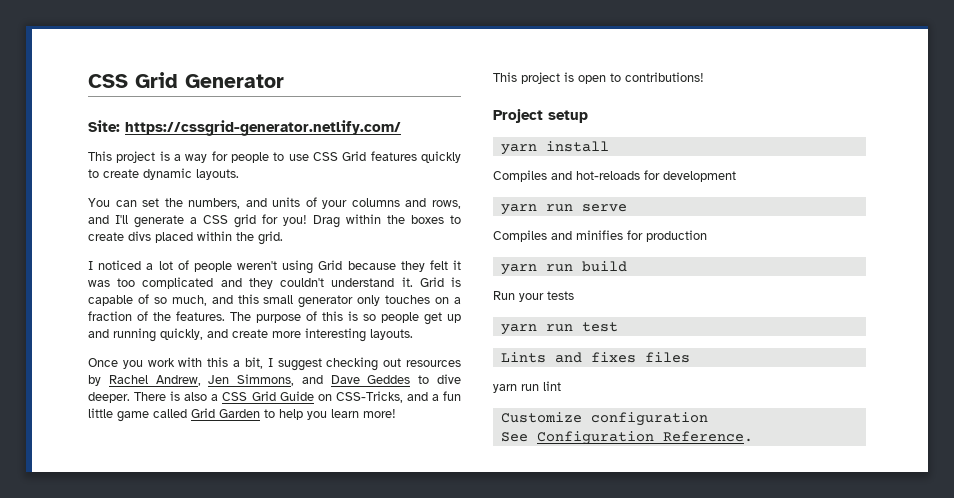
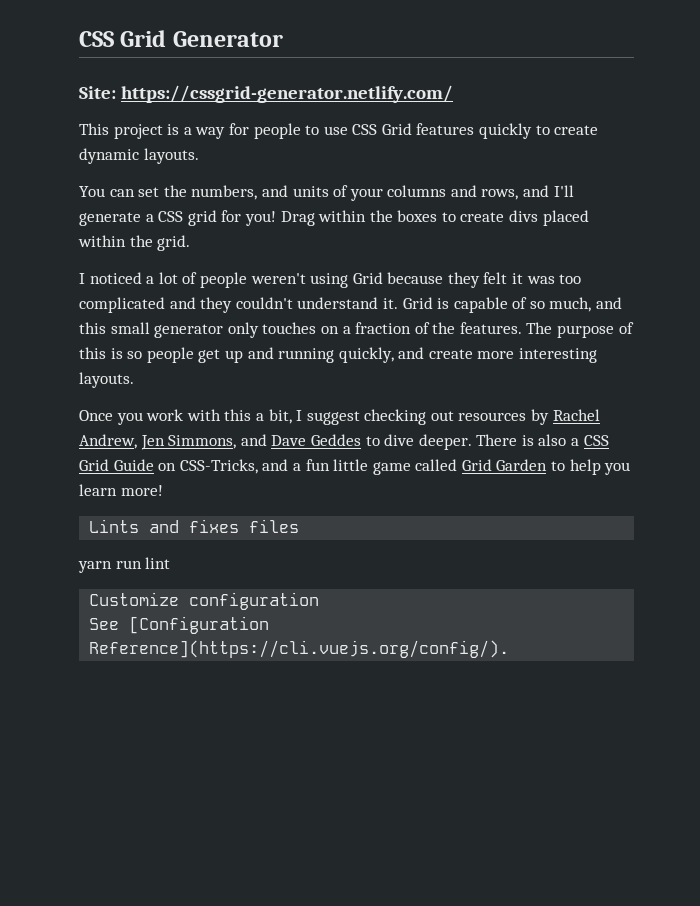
- This project is open to contributions!
- Project setup
- yarn install
- Compiles and hot-reloads for development
- yarn run serve
- Compiles and minifies for production
- yarn run build
- Run your tests
- yarn run test
- See Configuration Reference.
+ See [Configuration Reference](https://cli.vuejs.org/config/).

